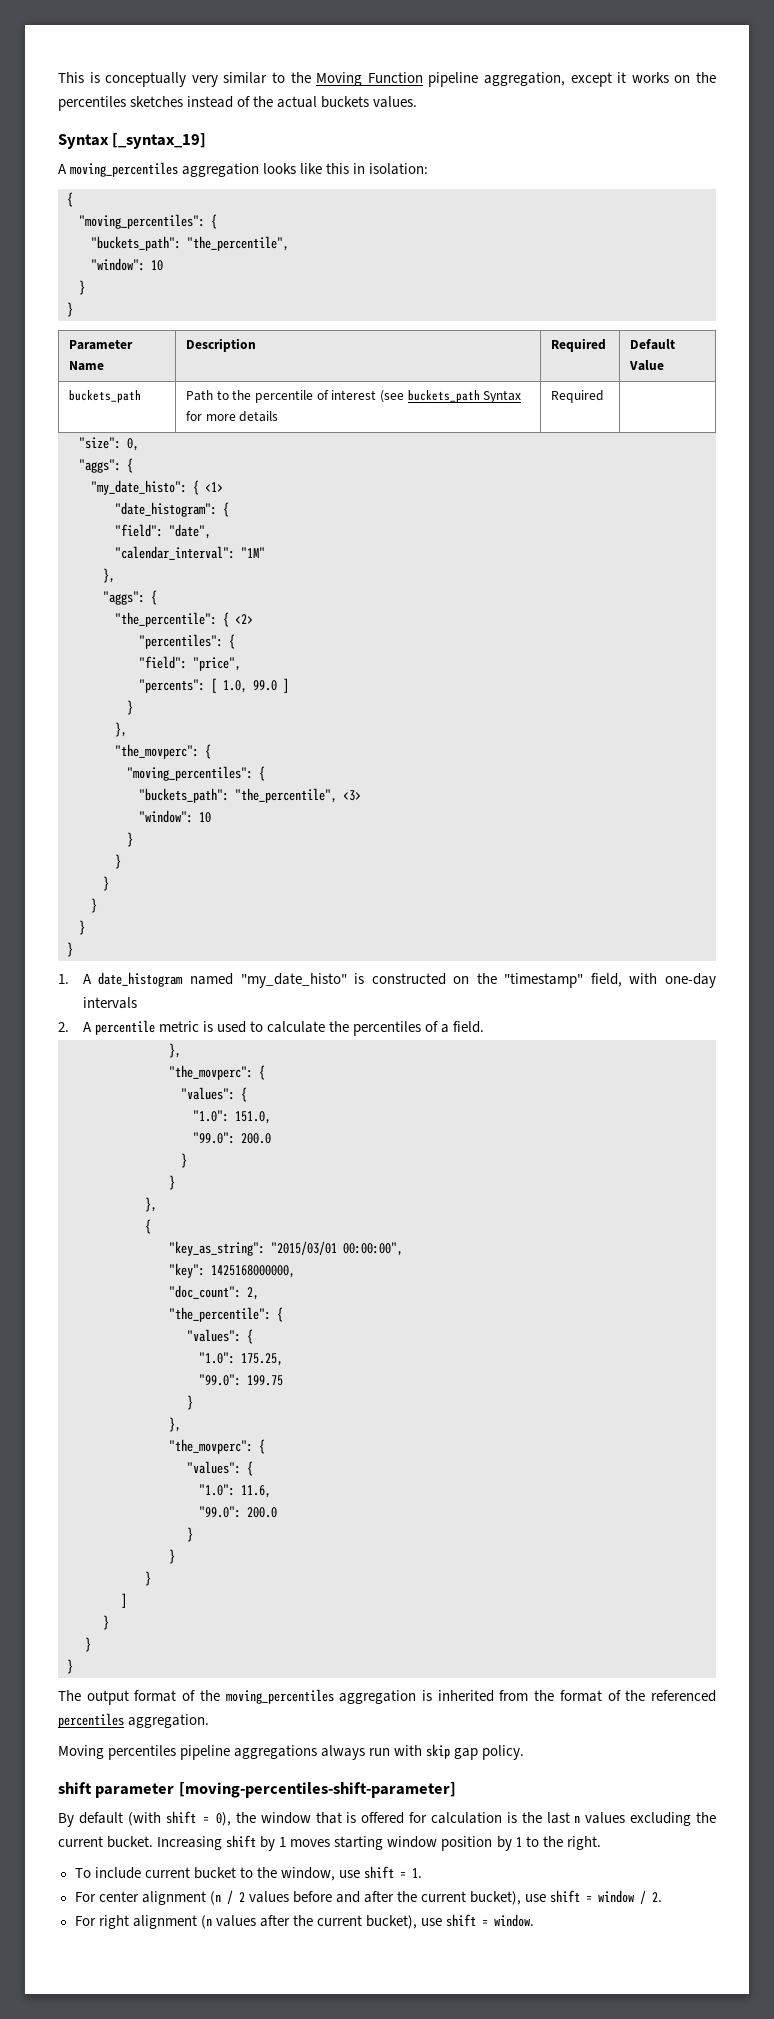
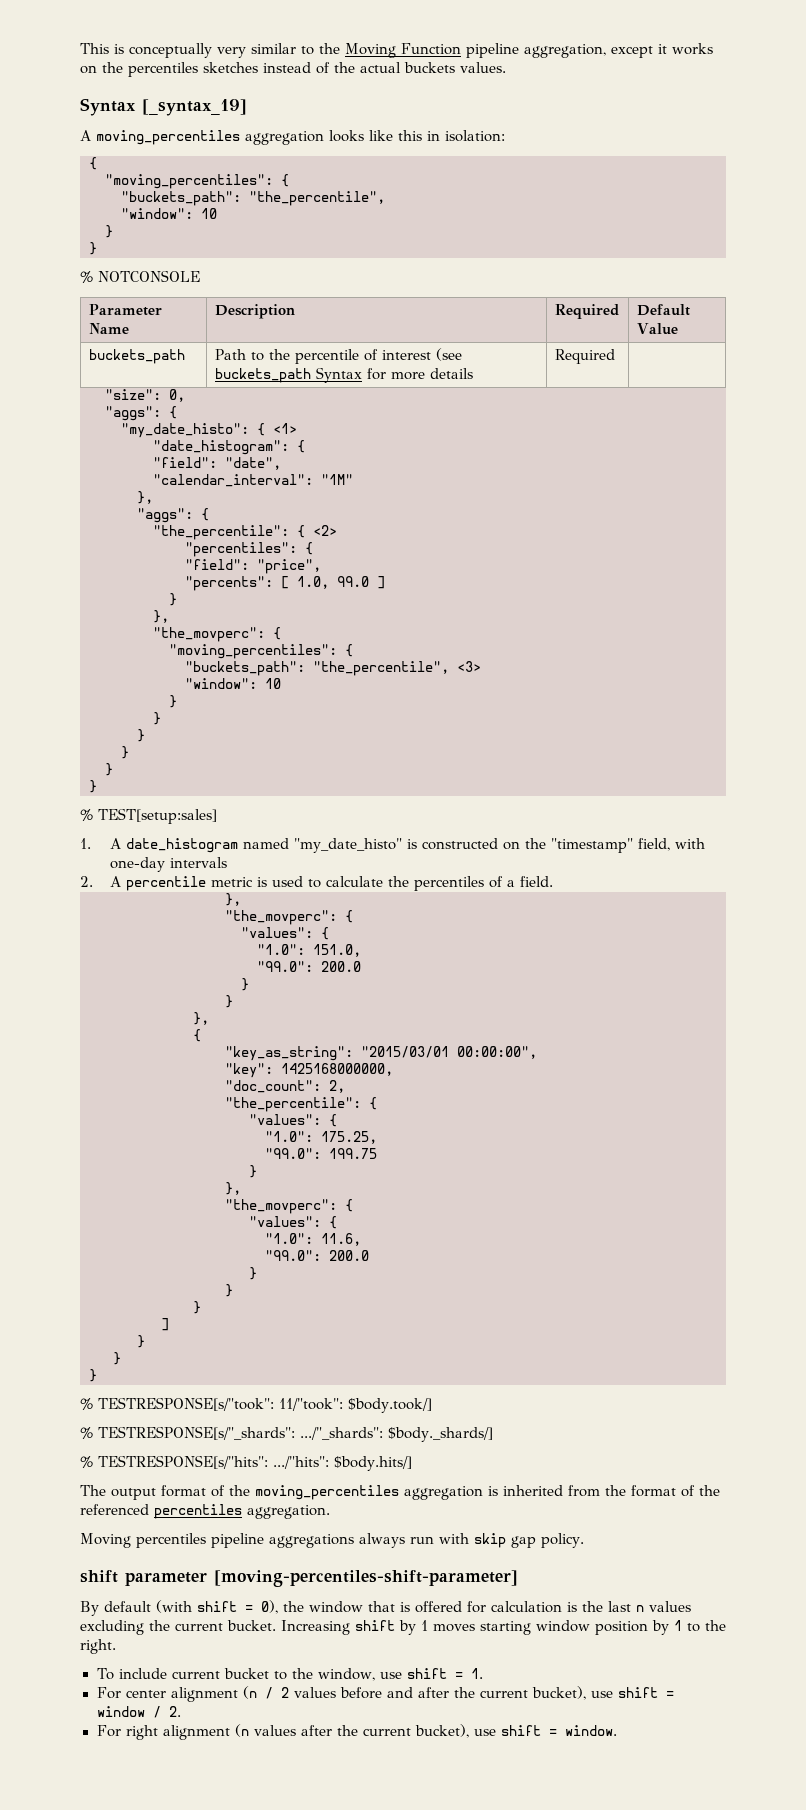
+ % NOTCONSOLE
+ % TEST[setup:sales]
+ % TESTRESPONSE[s/"took": 11/"took": $body.took/]
+ % TESTRESPONSE[s/"_shards": .../"_shards": $body._shards/]
+ % TESTRESPONSE[s/"hits": .../"hits": $body.hits/]

